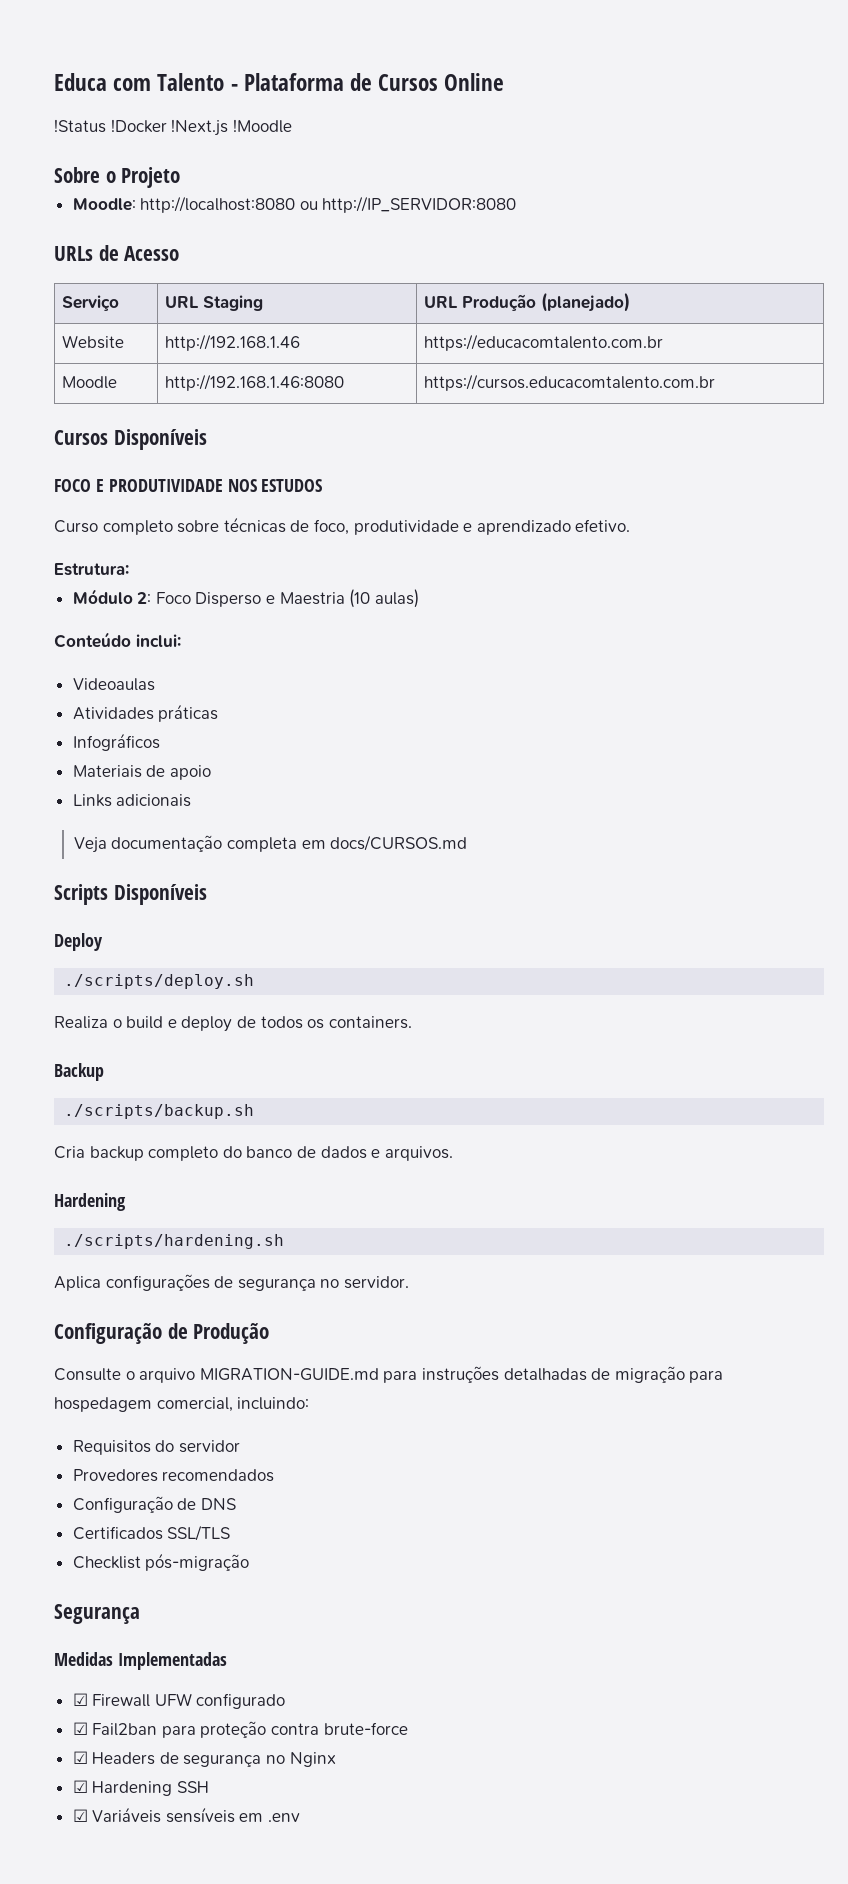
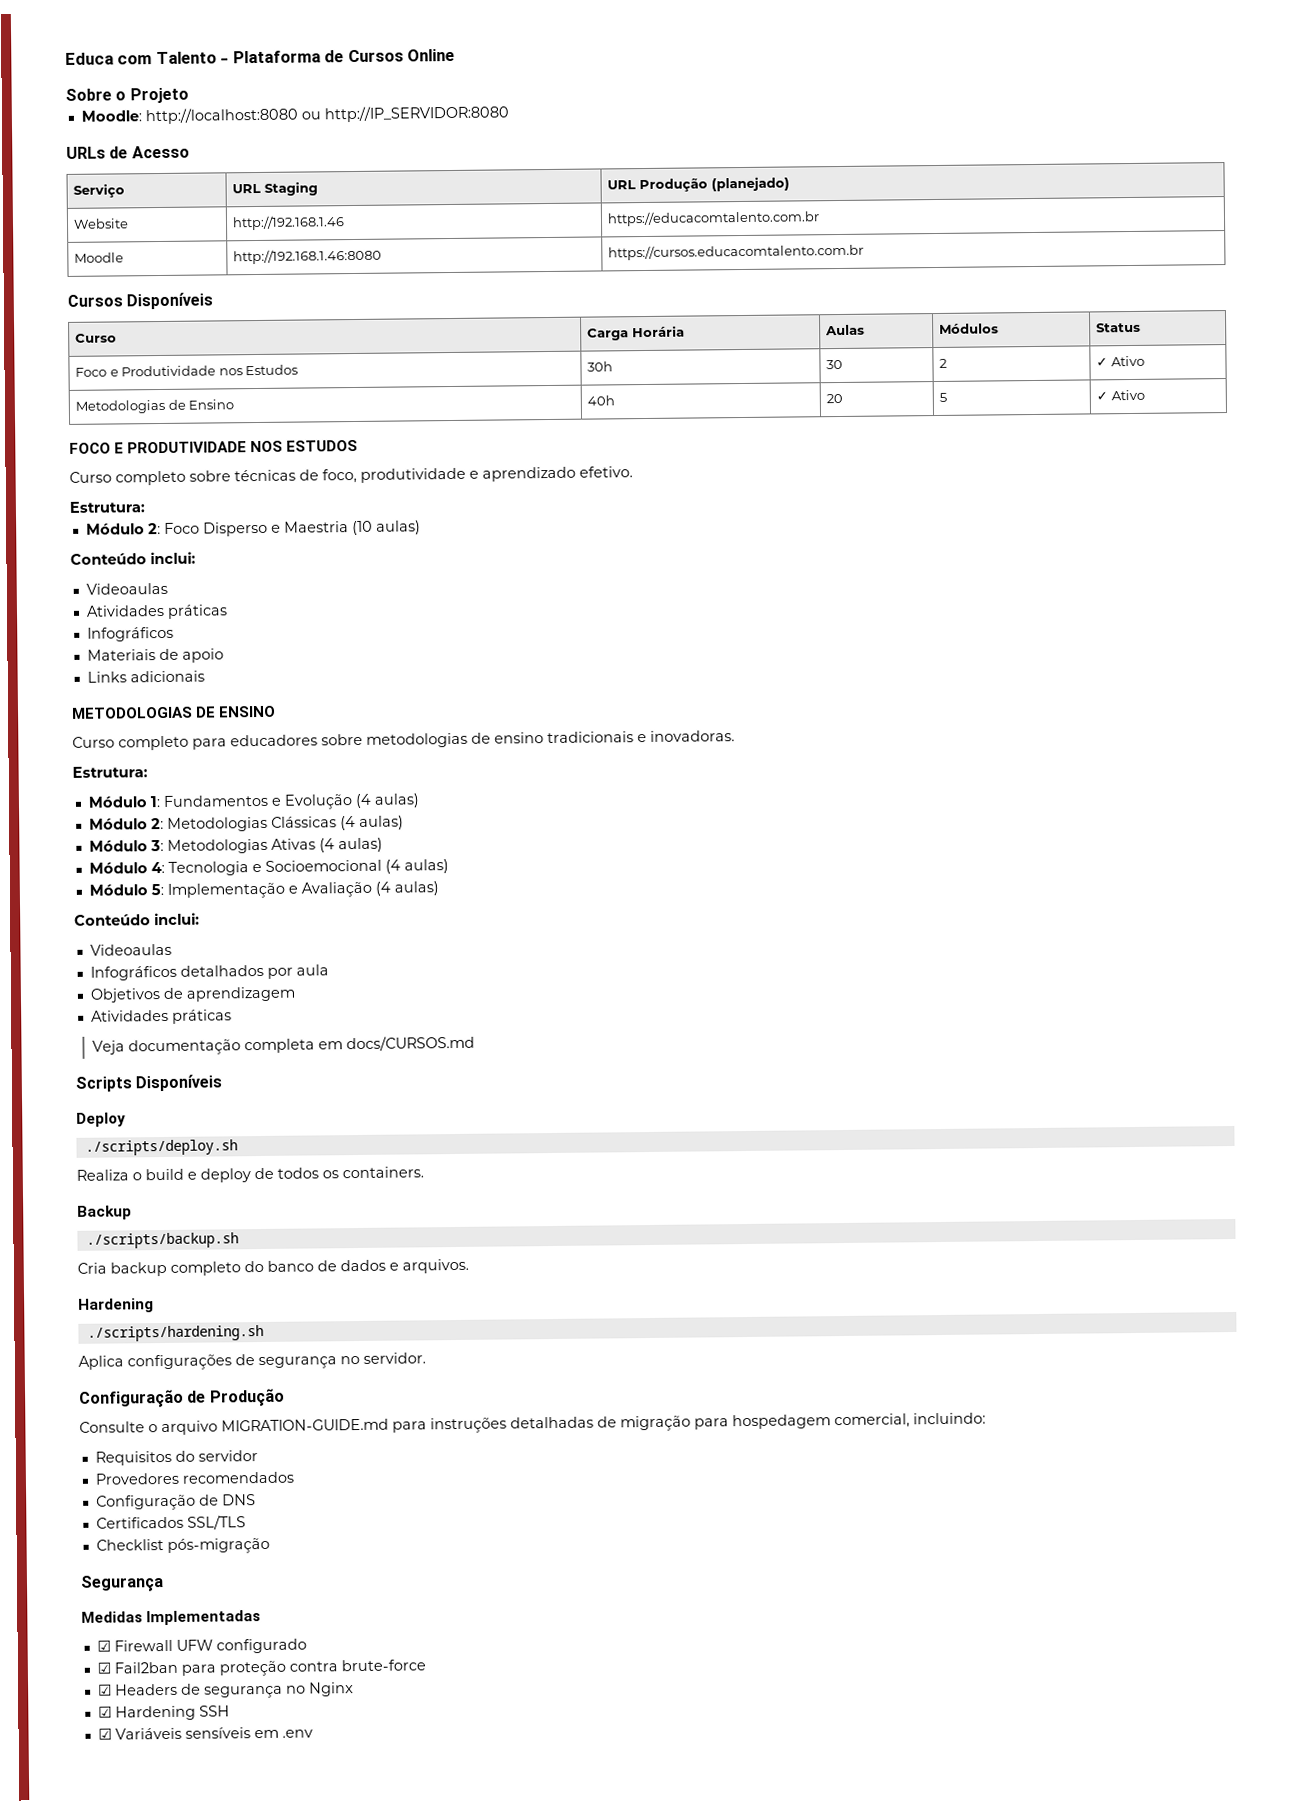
- !Status !Docker !Next.js !Moodle
+ Curso | Carga Horária | Aulas | Módulos | Status
+ Foco e Produtividade nos Estudos | 30h | 30 | 2 | ✓ Ativo
+ Metodologias de Ensino | 40h | 20 | 5 | ✓ Ativo
+ METODOLOGIAS DE ENSINO
+ Curso completo para educadores sobre metodologias de ensino tradicionais e inovadoras.
+ Estrutura:
+ Módulo 1: Fundamentos e Evolução (4 aulas)
+ Módulo 2: Metodologias Clássicas (4 aulas)
+ Módulo 3: Metodologias Ativas (4 aulas)
+ Módulo 4: Tecnologia e Socioemocional (4 aulas)
+ Módulo 5: Implementação e Avaliação (4 aulas)
+ Conteúdo inclui:
+ Videoaulas
+ Infográficos detalhados por aula
+ Objetivos de aprendizagem
+ Atividades práticas

